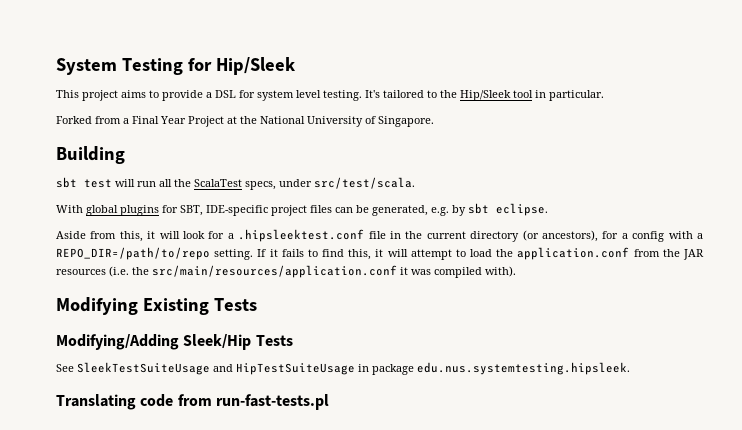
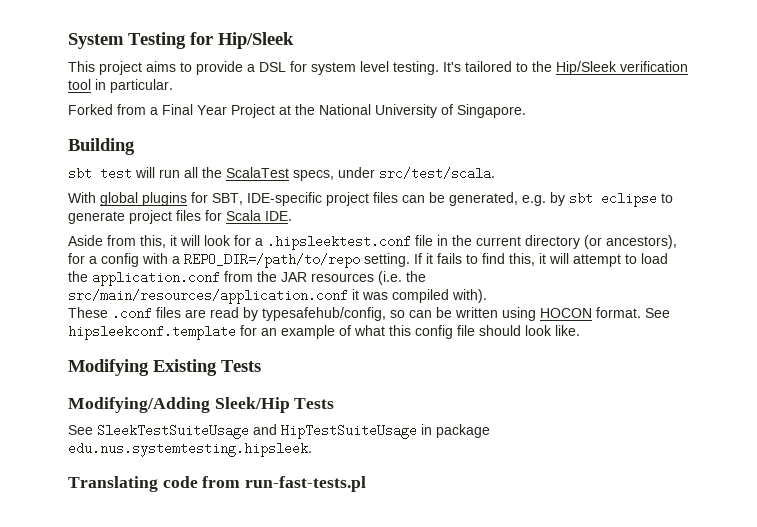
- It's tailored to the Hip/Sleek tool in particular.
+ It's tailored to the Hip/Sleek verification tool in particular.
- With global plugins for SBT, IDE-specific project files can be generated, e.g. by sbt eclipse.
+ With global plugins for SBT, IDE-specific project files can be generated, e.g. by sbt eclipse to generate project files for Scala IDE.
+ These .conf files are read by typesafehub/config, so can be written using HOCON format. See hipsleekconf.template for an example of what this config file should look like.

